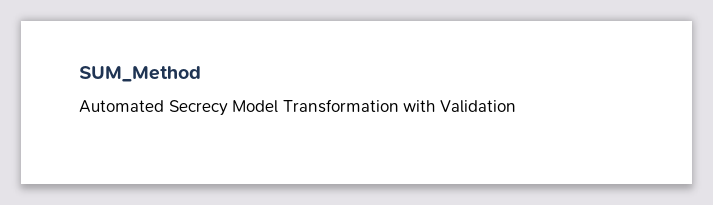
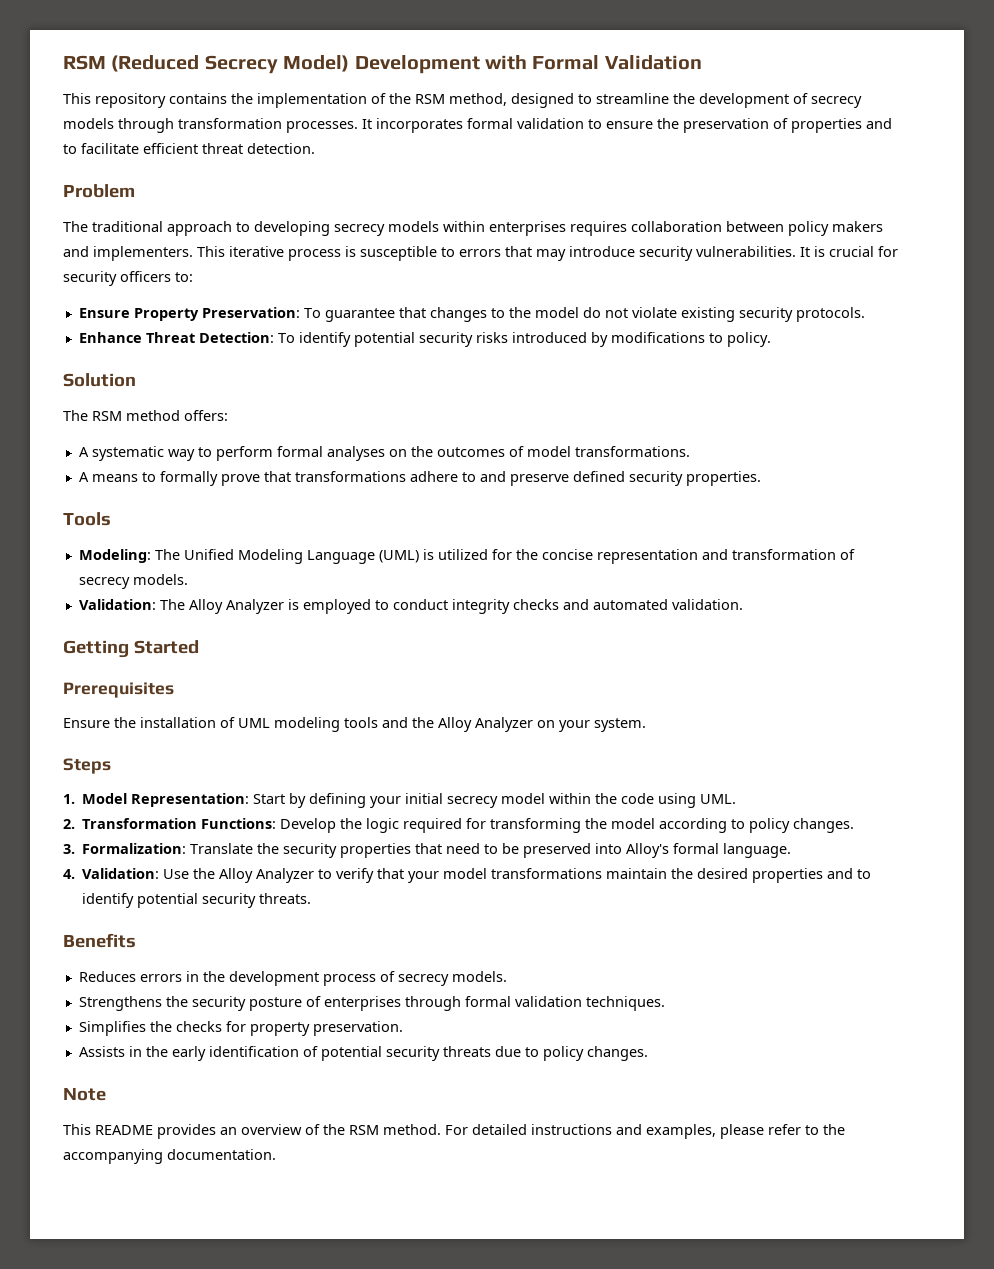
- SUM_Method
- Automated Secrecy Model Transformation with Validation
+ RSM (Reduced Secrecy Model) Development with Formal Validation
+ This repository contains the implementation of the RSM method, designed to streamline the development of secrecy models through transformation processes. It incorporates formal validation to ensure the preservation of properties and to facilitate efficient threat detection.
+ Problem
+ The traditional approach to developing secrecy models within enterprises requires collaboration between policy makers and implementers. This iterative process is susceptible to errors that may introduce security vulnerabilities. It is crucial for security officers to:
+ Ensure Property Preservation: To guarantee that changes to the model do not violate existing security protocols.
+ Enhance Threat Detection: To identify potential security risks introduced by modifications to policy.
+ Solution
+ The RSM method offers:
+ A systematic way to perform formal analyses on the outcomes of model transformations.
+ A means to formally prove that transformations adhere to and preserve defined security properties.
+ Tools
+ Modeling: The Unified Modeling Language (UML) is utilized for the concise representation and transformation of secrecy models.
+ Validation: The Alloy Analyzer is employed to conduct integrity checks and automated validation.
+ Getting Started
+ Prerequisites
+ Ensure the installation of UML modeling tools and the Alloy Analyzer on your system.
+ Steps
+ 1. Model Representation: Start by defining your initial secrecy model within the code using UML.
+ 2. Transformation Functions: Develop the logic required for transforming the model according to policy changes.
+ 3. Formalization: Translate the security properties that need to be preserved into Alloy's formal language.
+ 4. Validation: Use the Alloy Analyzer to verify that your model transformations maintain the desired properties and to identify potential security threats.
+ Benefits
+ Reduces errors in the development process of secrecy models.
+ Strengthens the security posture of enterprises through formal validation techniques.
+ Simplifies the checks for property preservation.
+ Assists in the early identification of potential security threats due to policy changes.
+ Note
+ This README provides an overview of the RSM method. For detailed instructions and examples, please refer to the accompanying documentation.

